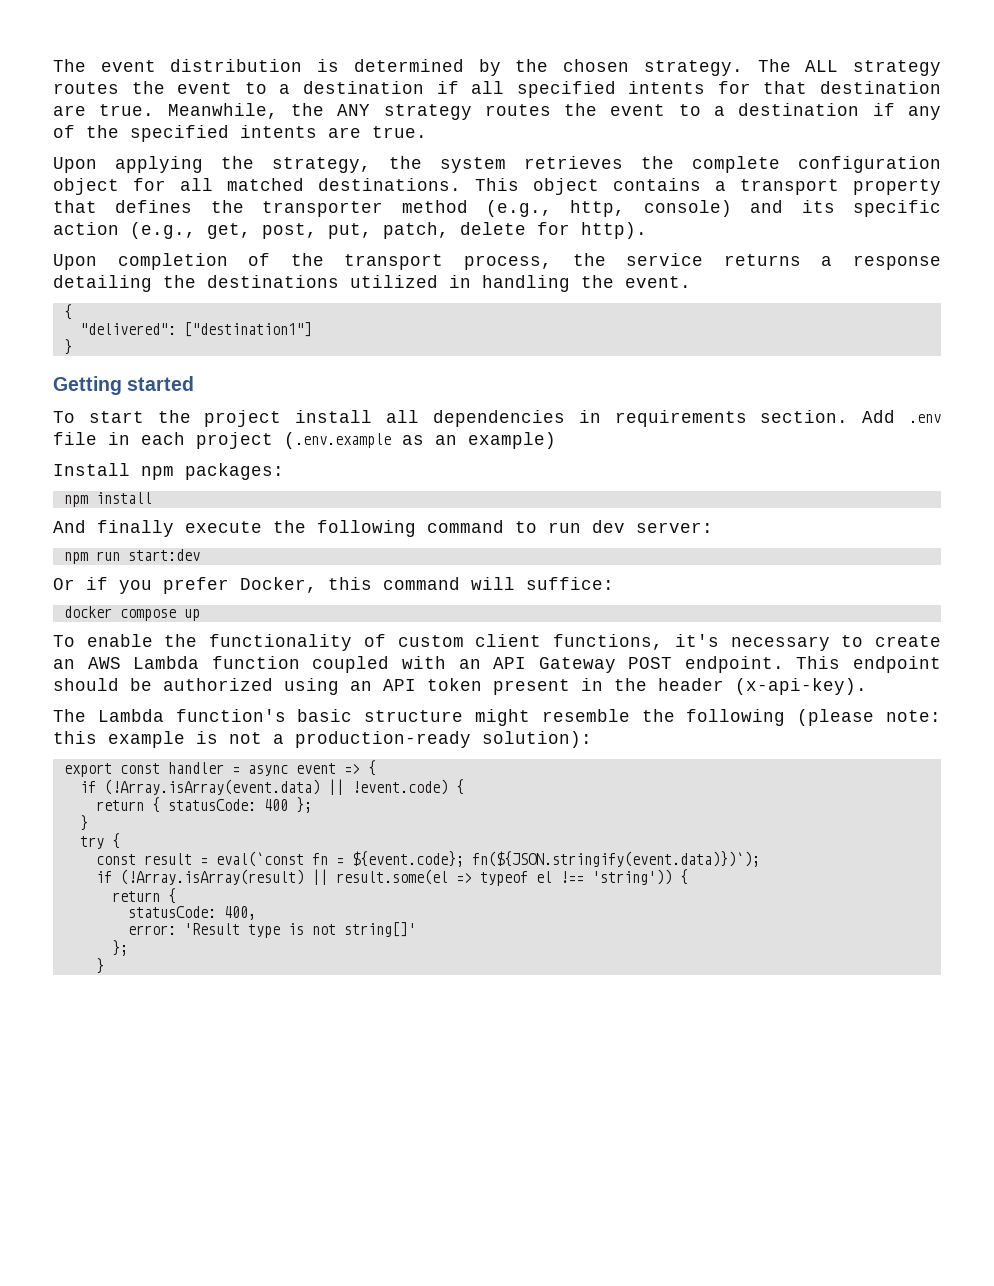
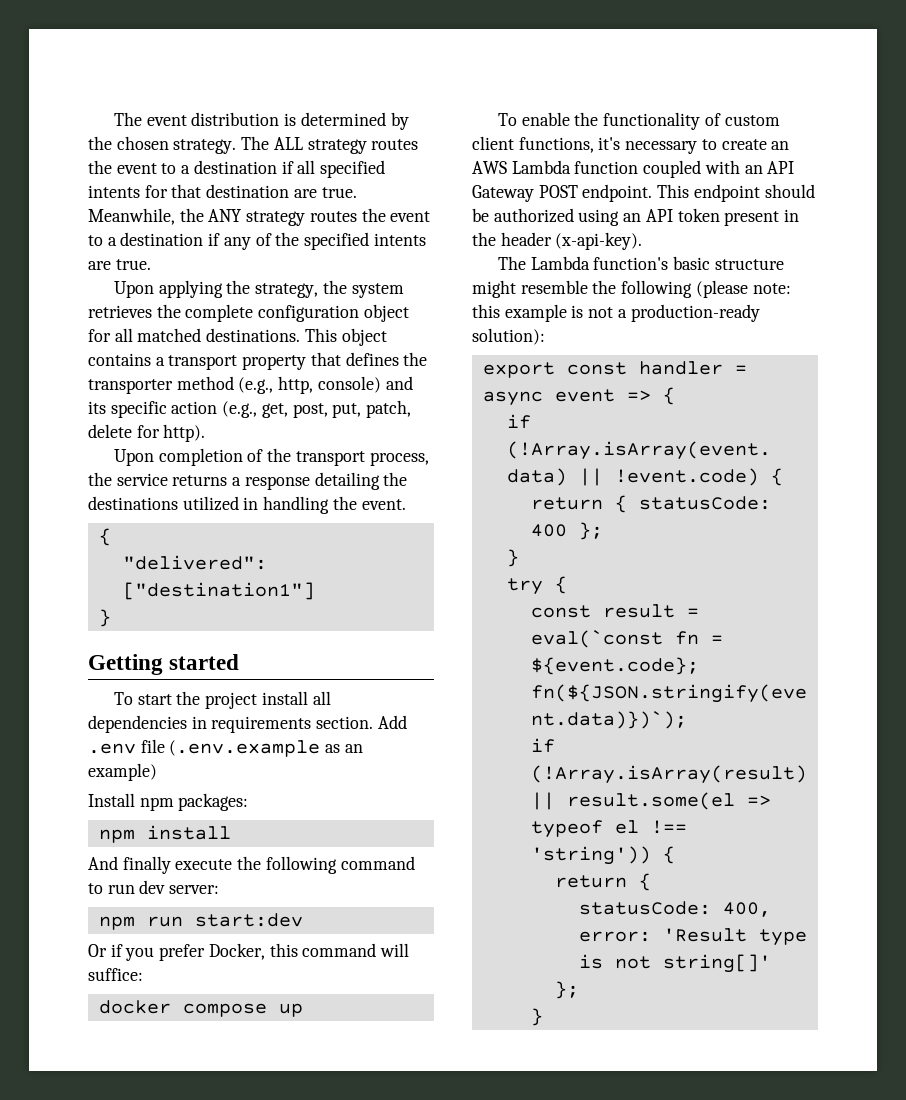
- Add .env file in each project (.env.example as an example)
+ Add .env file (.env.example as an example)

